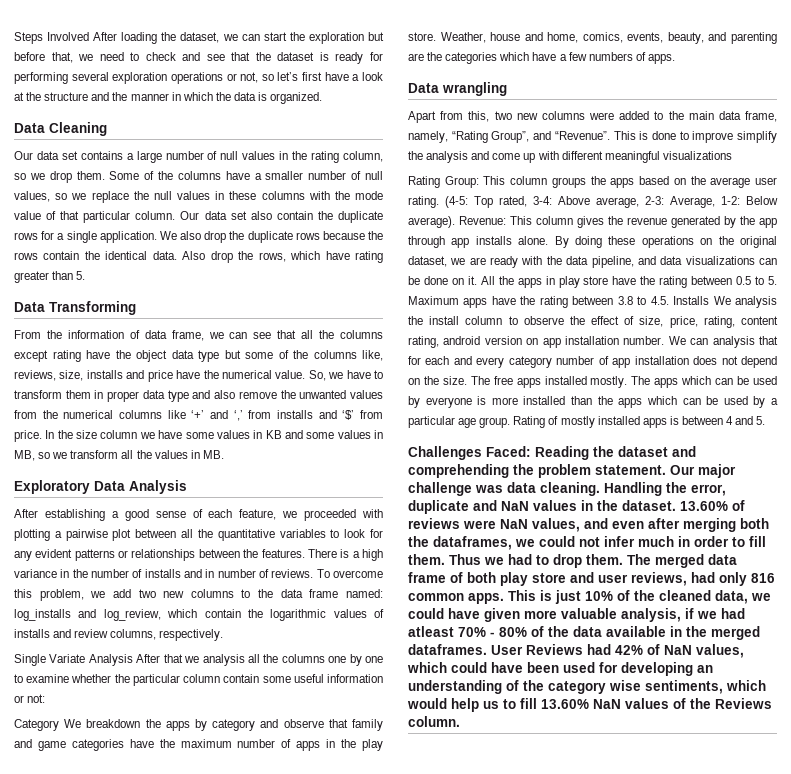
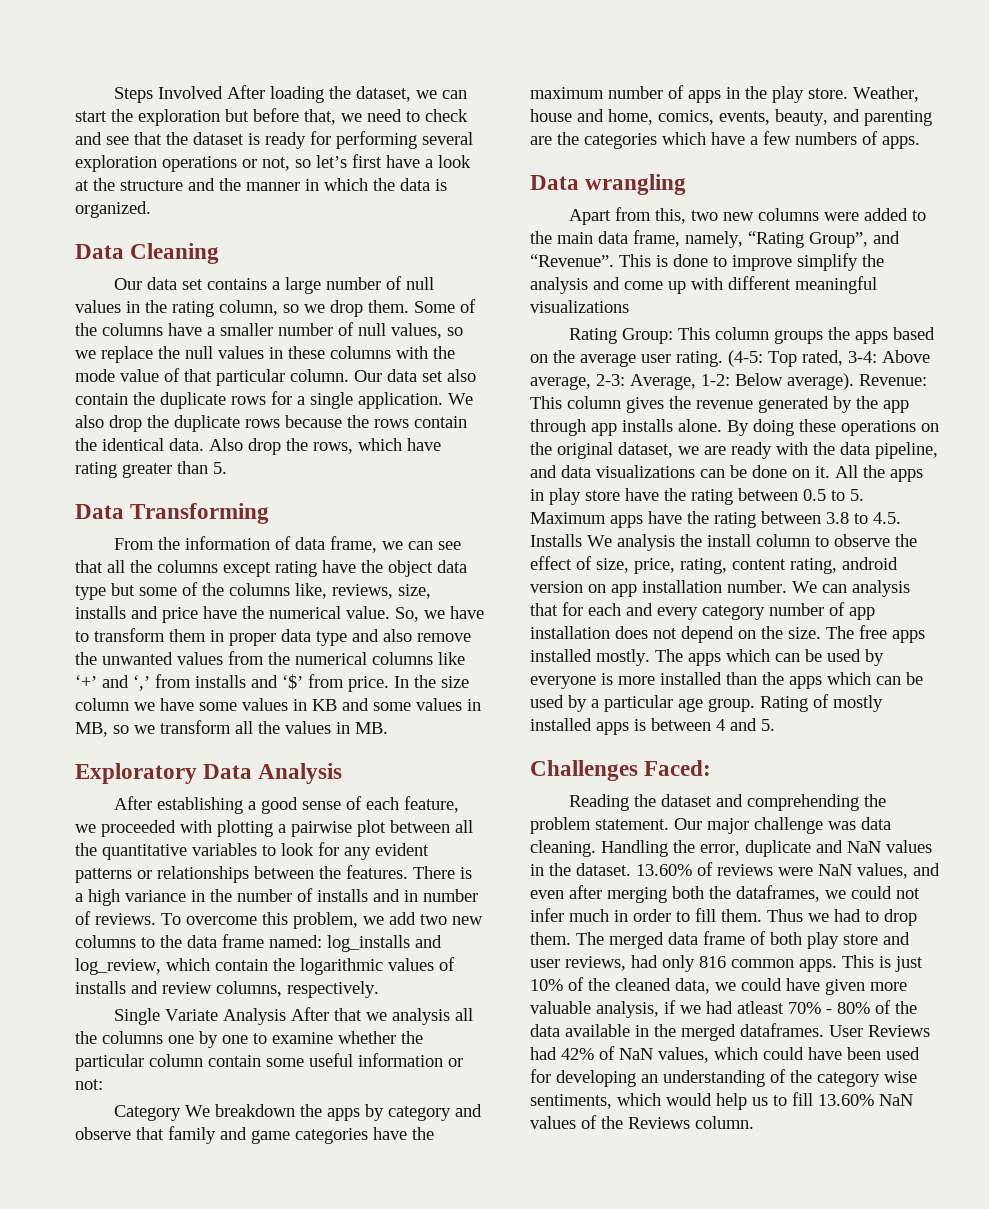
- Challenges Faced: Reading the dataset and comprehending the problem statement.
+ Challenges Faced:
+ Reading the dataset and comprehending the problem statement.

